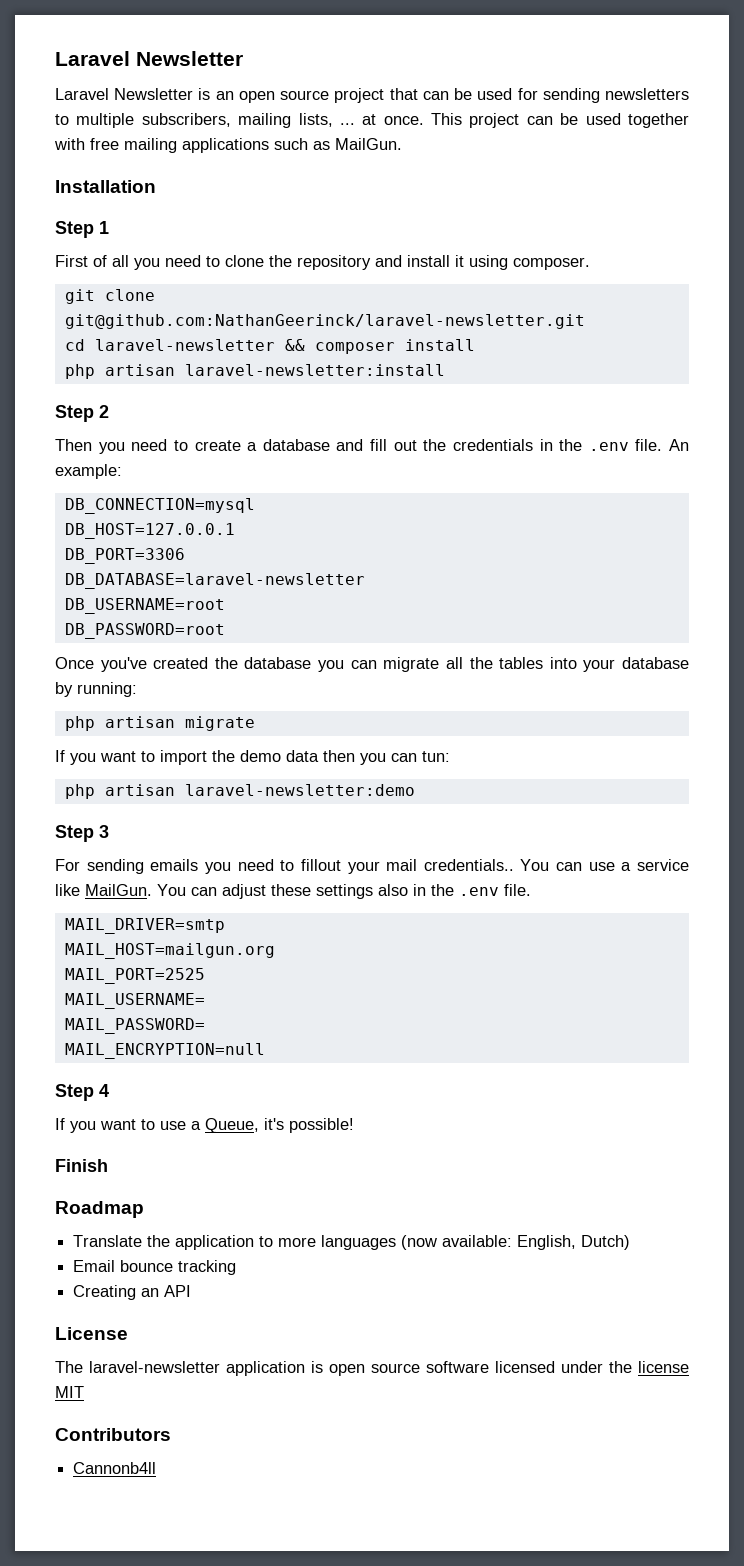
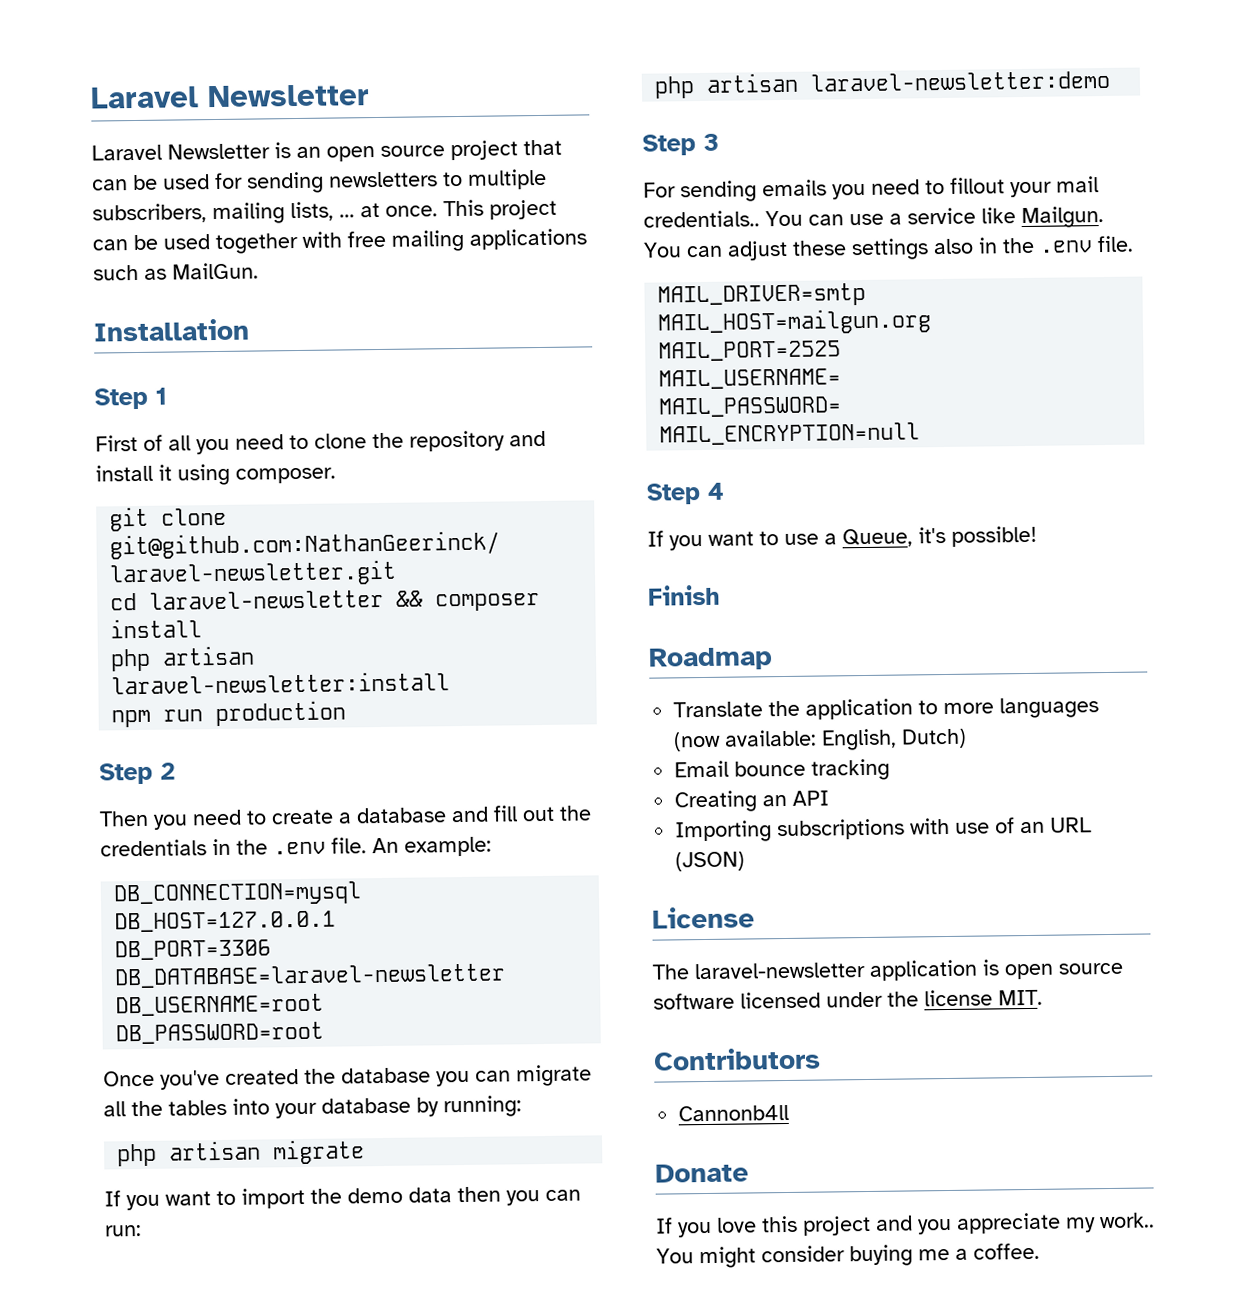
+ npm run production
- If you want to import the demo data then you can tun:
+ If you want to import the demo data then you can run:
- You can use a service like MailGun.
+ You can use a service like Mailgun.
+ Importing subscriptions with use of an URL (JSON)
- The laravel-newsletter application is open source software licensed under the license MIT
+ The laravel-newsletter application is open source software licensed under the license MIT.
+ Donate
+ If you love this project and you appreciate my work.. You might consider buying me a coffee.

